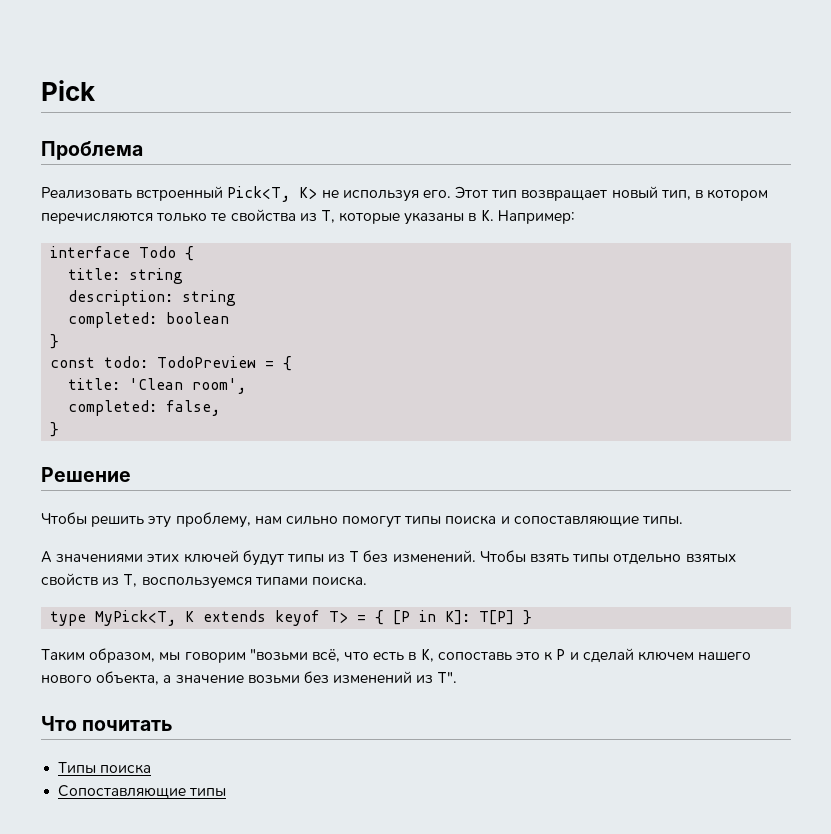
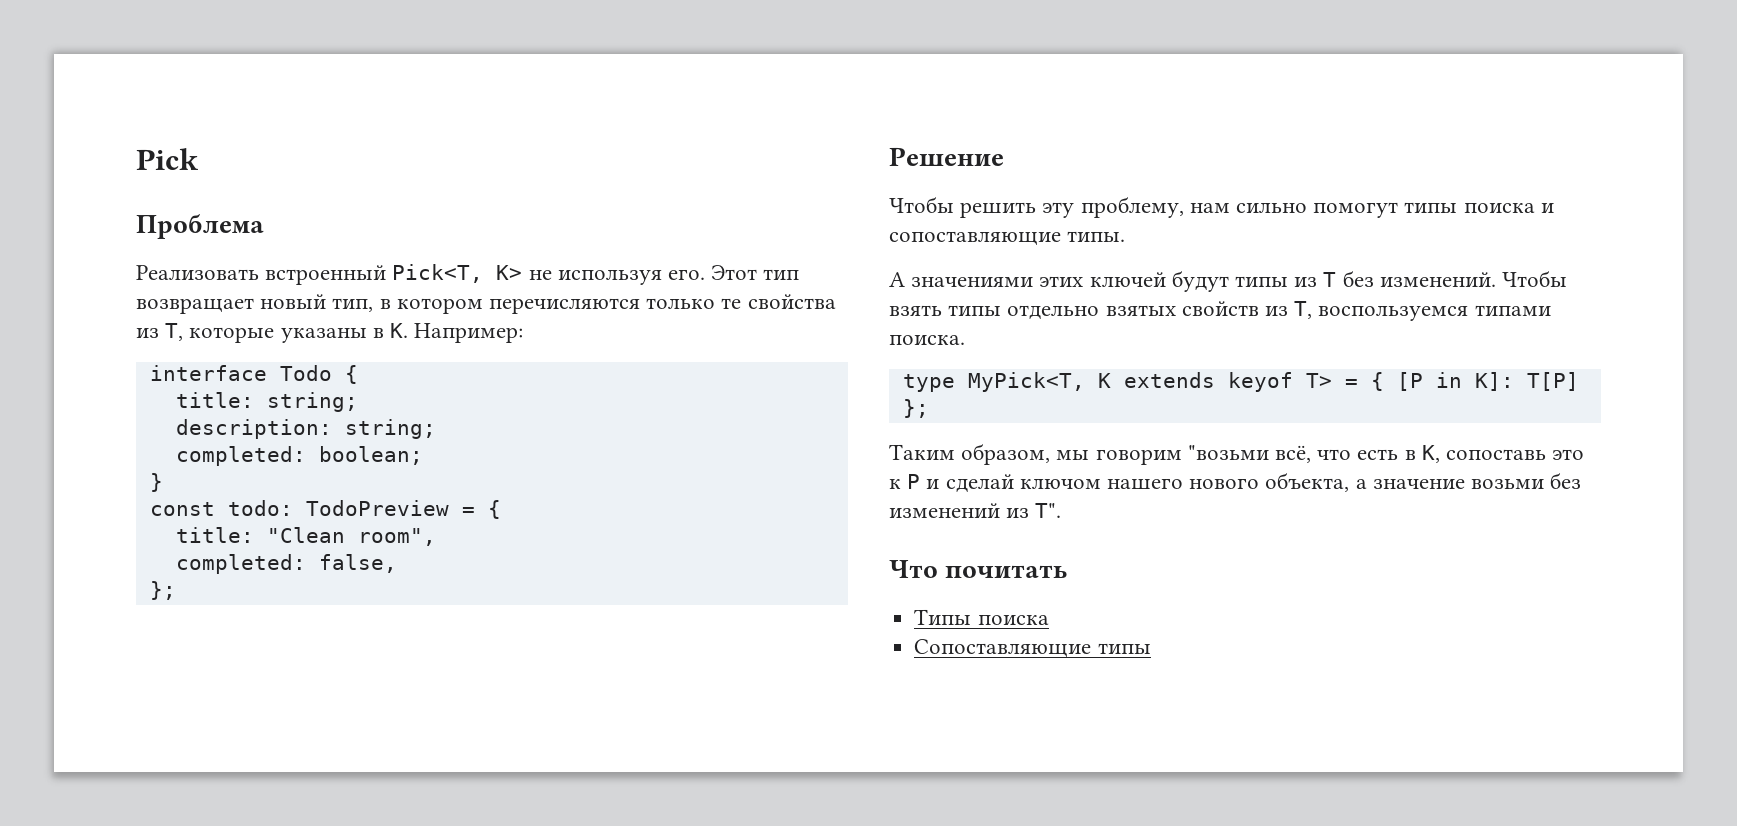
- title: string
+ title: string;
- description: string
- completed: boolean
+ description: string;
+ completed: boolean;
- title: 'Clean room',
+ title: "Clean room",
  completed: false,
- }
+ };
- type MyPick<T, K extends keyof T> = { [P in K]: T[P] }
+ type MyPick<T, K extends keyof T> = { [P in K]: T[P] };
- Таким образом, мы говорим "возьми всё, что есть в K, сопоставь это к P и сделай ключем нашего нового объекта, а значение возьми без изменений из T".
+ Таким образом, мы говорим "возьми всё, что есть в K, сопоставь это к P и сделай ключом нашего нового объекта, а значение возьми без изменений из T".

